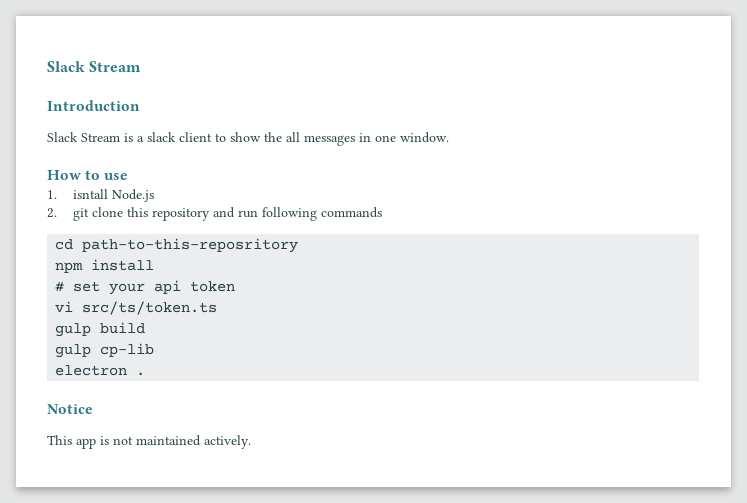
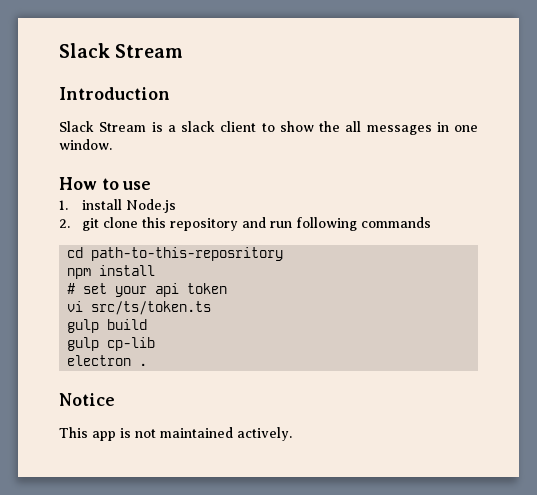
- 1. isntall Node.js
+ 1. install Node.js

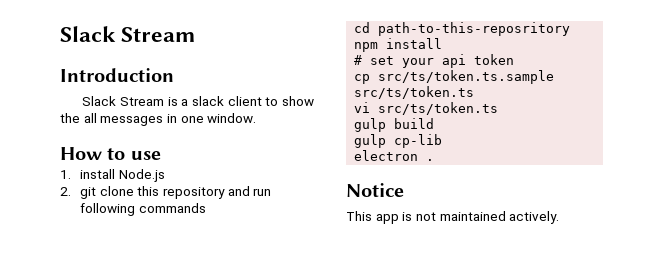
+ cp src/ts/token.ts.sample src/ts/token.ts

